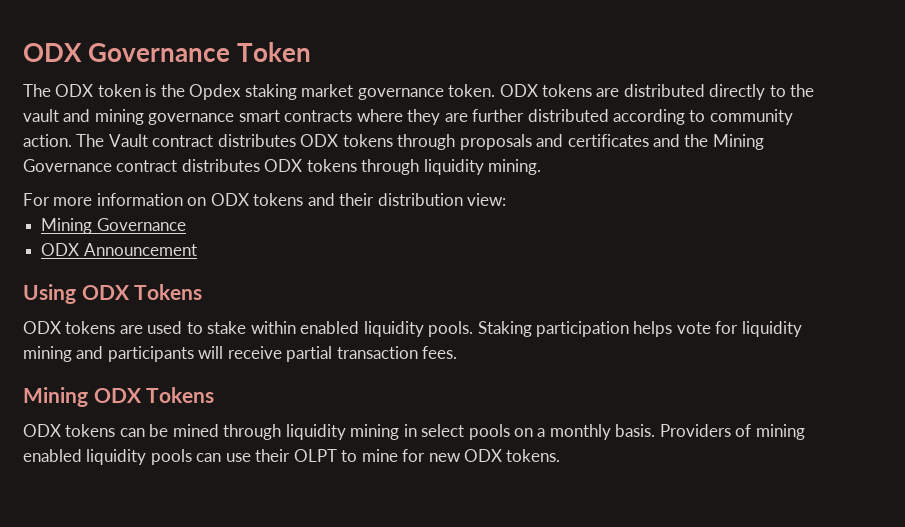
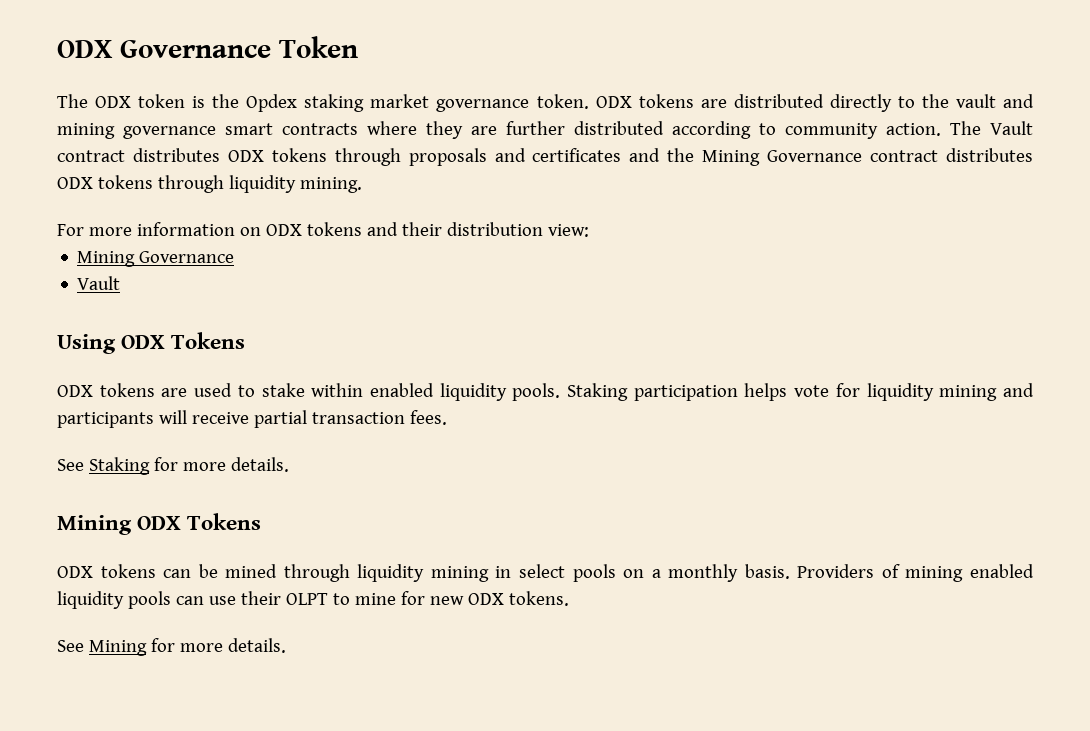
  For more information on ODX tokens and their distribution view:
  Mining Governance
- ODX Announcement
+ Vault
+ See Staking for more details.
+ See Mining for more details.

